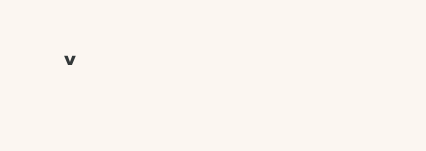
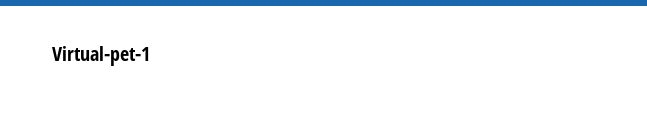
- v
+ Virtual-pet-1

